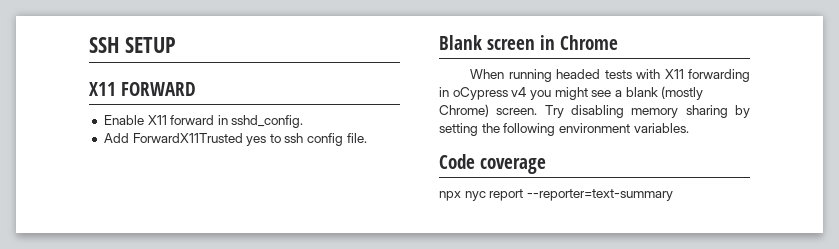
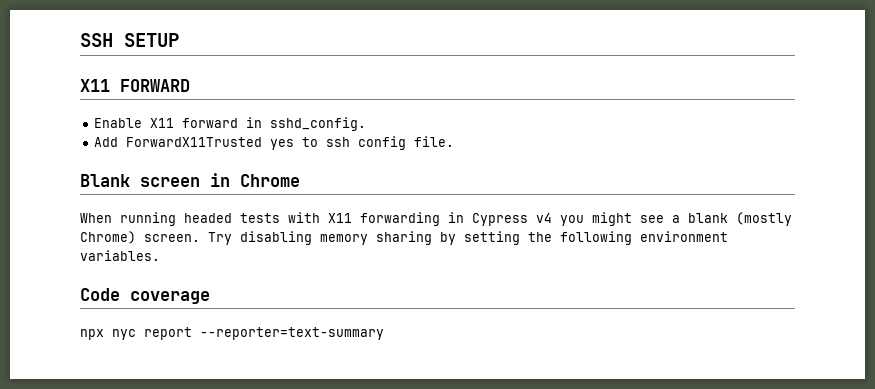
- When running headed tests with X11 forwarding in oCypress v4 you might see a blank (mostly Chrome) screen.
+ When running headed tests with X11 forwarding in Cypress v4 you might see a blank (mostly Chrome) screen.

